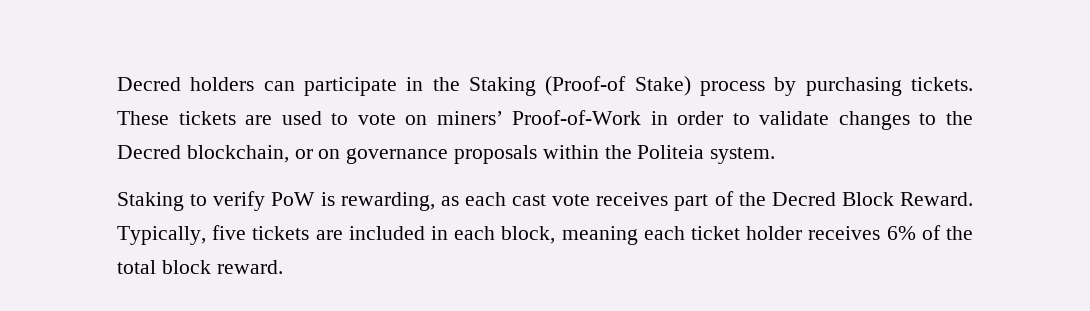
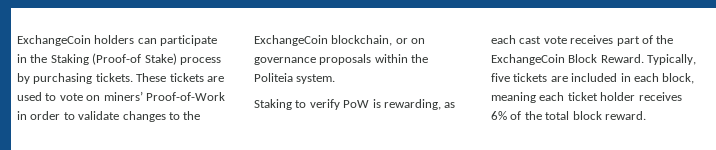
- Decred holders can participate in the Staking (Proof-of Stake) process by purchasing tickets.
+ ExchangeCoin holders can participate in the Staking (Proof-of Stake) process by purchasing tickets.
- These tickets are used to vote on miners’ Proof-of-Work in order to validate changes to the Decred blockchain, or on governance proposals within the Politeia system.
+ These tickets are used to vote on miners’ Proof-of-Work in order to validate changes to the ExchangeCoin blockchain, or on governance proposals within the Politeia system.
- Staking to verify PoW is rewarding, as each cast vote receives part of the Decred Block Reward.
+ Staking to verify PoW is rewarding, as each cast vote receives part of the ExchangeCoin Block Reward.

